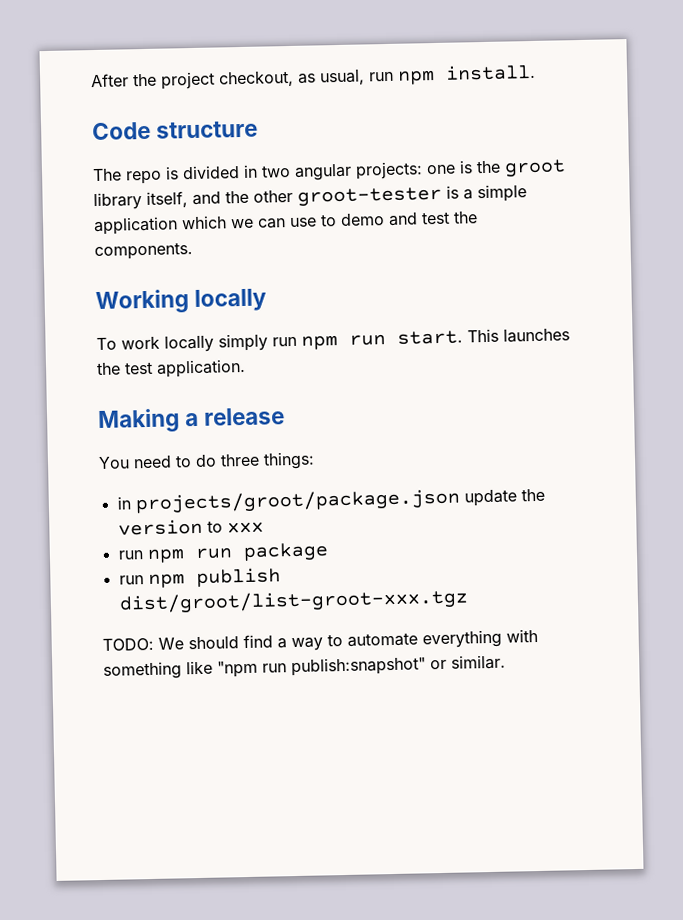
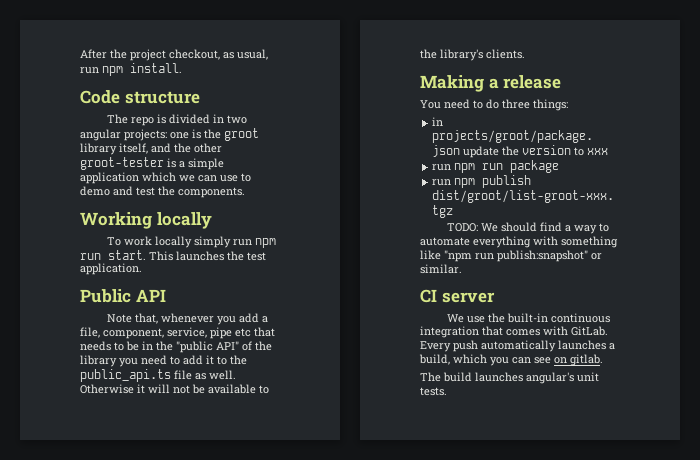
+ Public API
+ Note that, whenever you add a file, component, service, pipe etc that needs to be in the "public API" of the library you need to add it to the public_api.ts file as well. Otherwise it will not be available to the library's clients.
+ CI server
+ We use the built-in continuous integration that comes with GitLab. Every push automatically launches a build, which you can see on gitlab.
+ The build launches angular's unit tests.

